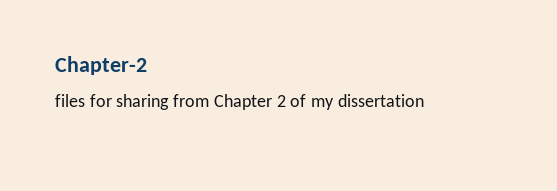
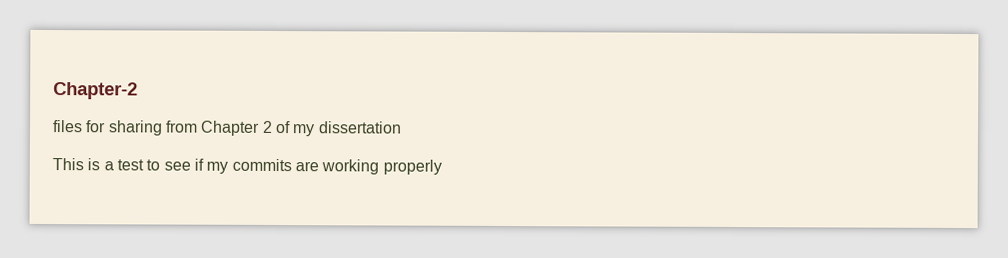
+ This is a test to see if my commits are working properly

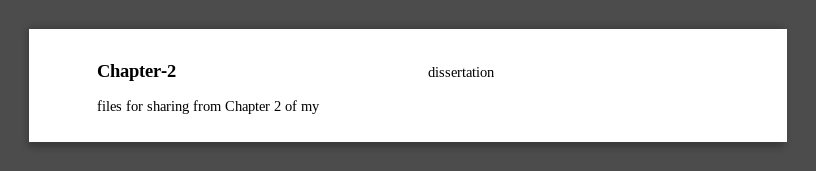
- This is a test to see if my commits are working properly

